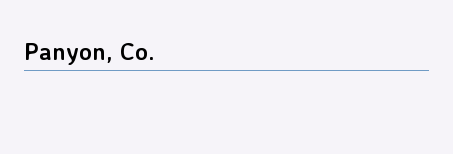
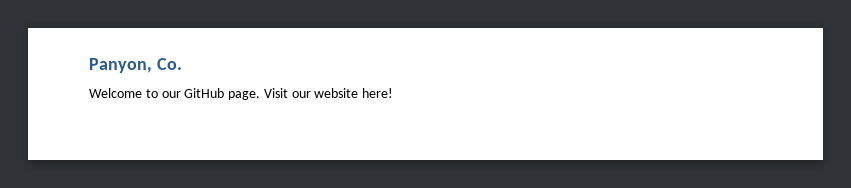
+ Welcome to our GitHub page. Visit our website here!

